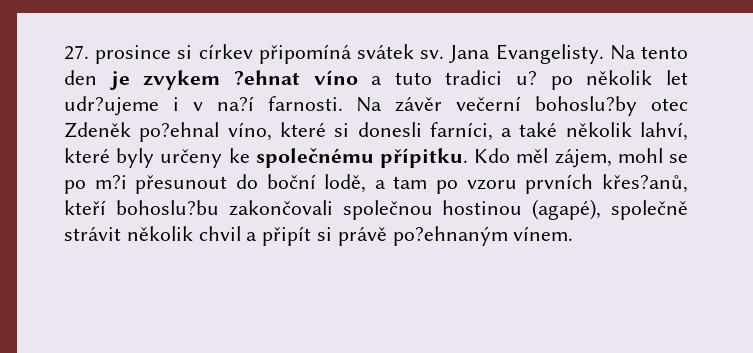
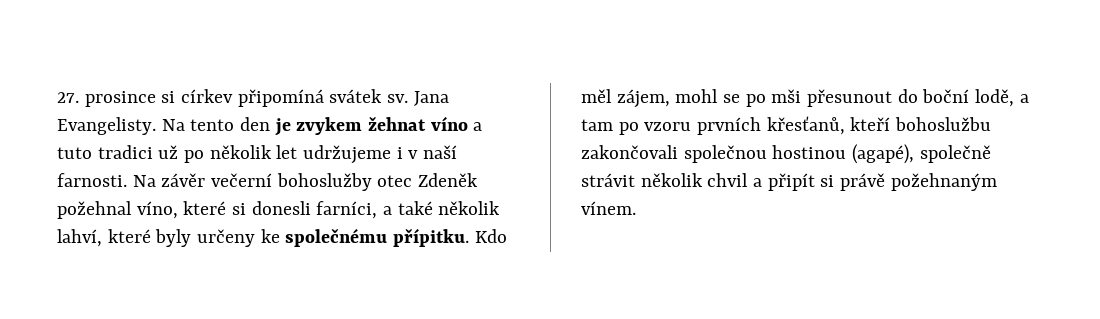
- Na tento den je zvykem ?ehnat víno a tuto tradici u? po několik let udr?ujeme i v na?í farnosti.
+ Na tento den je zvykem žehnat víno a tuto tradici už po několik let udržujeme i v naší farnosti.
- Na závěr večerní bohoslu?by otec Zdeněk po?ehnal víno, které si donesli farníci, a také několik lahví, které byly určeny ke společnému přípitku.
+ Na závěr večerní bohoslužby otec Zdeněk požehnal víno, které si donesli farníci, a také několik lahví, které byly určeny ke společnému přípitku.
- Kdo měl zájem, mohl se po m?i přesunout do boční lodě, a tam po vzoru prvních křes?anů, kteří bohoslu?bu zakončovali společnou hostinou (agapé), společně strávit několik chvil a připít si právě po?ehnaným vínem.
+ Kdo měl zájem, mohl se po mši přesunout do boční lodě, a tam po vzoru prvních křesťanů, kteří bohoslužbu zakončovali společnou hostinou (agapé), společně strávit několik chvil a připít si právě požehnaným vínem.

